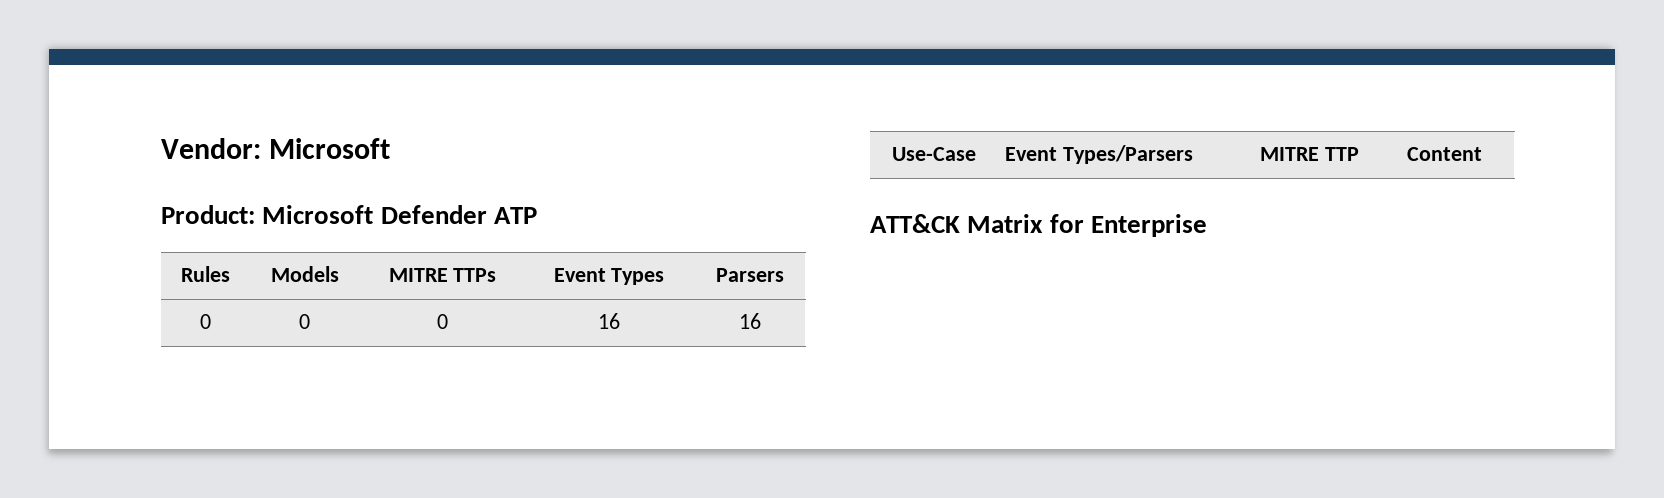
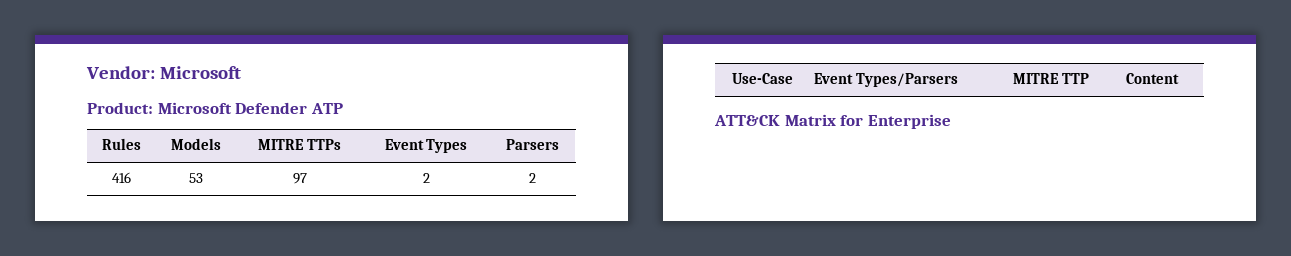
- 0 | 0 | 0 | 16 | 16
+ 416 | 53 | 97 | 2 | 2

